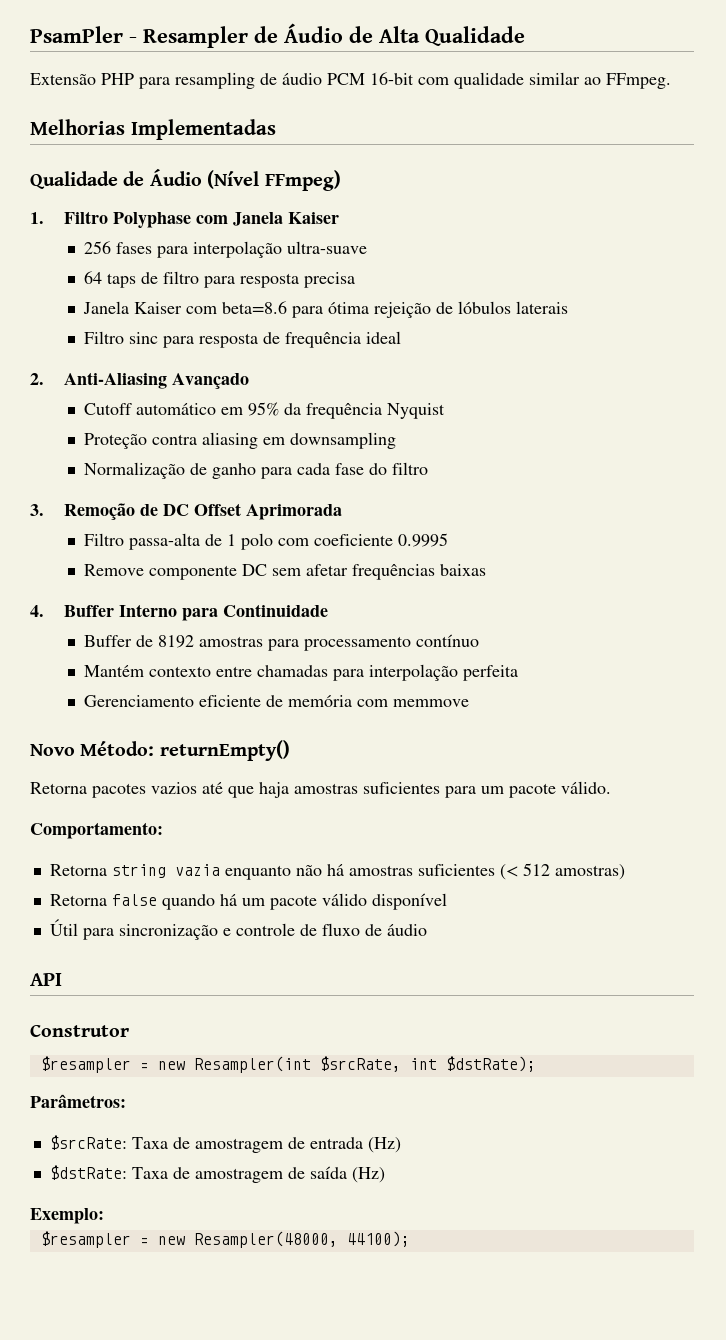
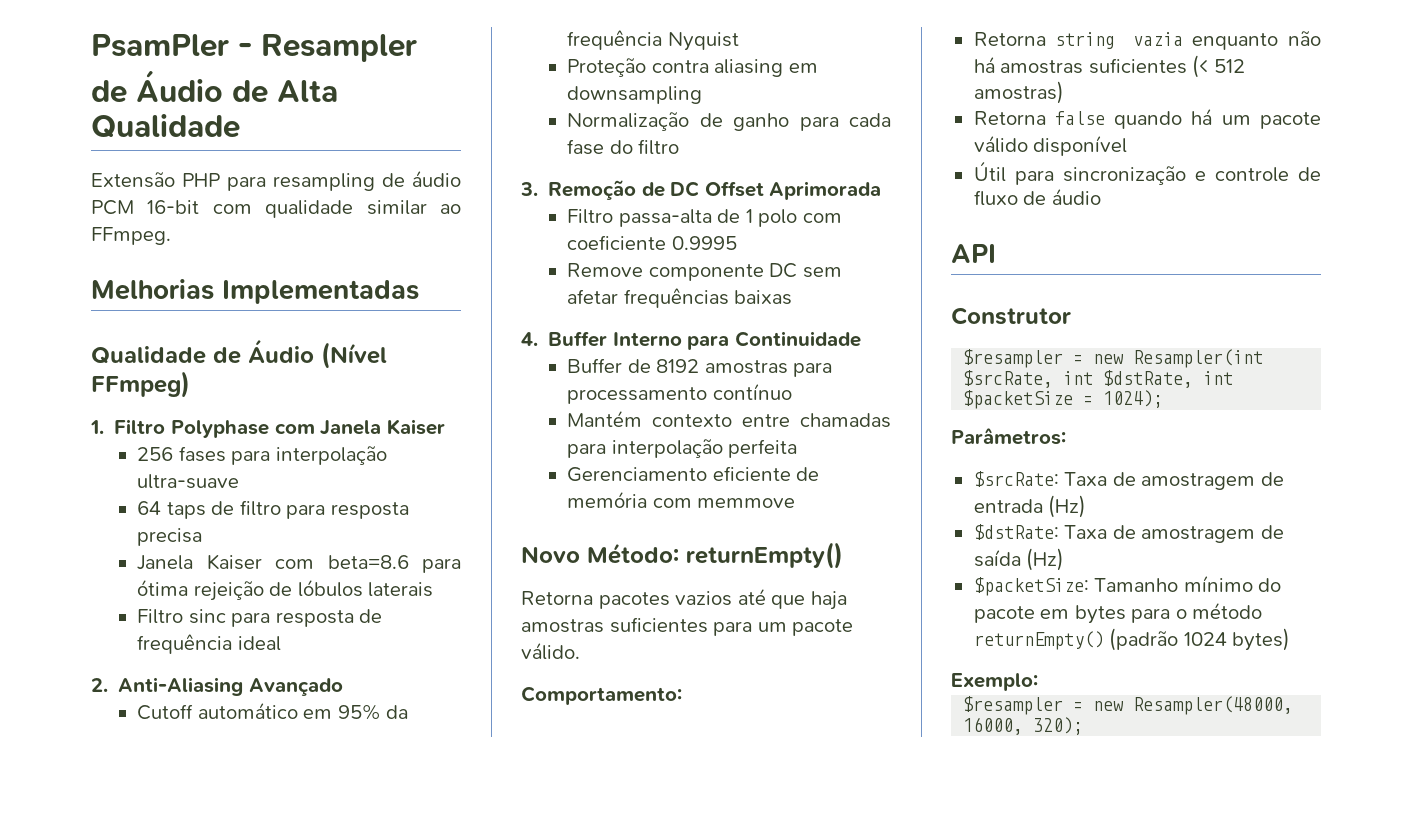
- $resampler = new Resampler(int $srcRate, int $dstRate);
+ $resampler = new Resampler(int $srcRate, int $dstRate, int $packetSize = 1024);
+ $packetSize: Tamanho mínimo do pacote em bytes para o método returnEmpty() (padrão 1024 bytes)
- $resampler = new Resampler(48000, 44100);
+ $resampler = new Resampler(48000, 16000, 320);

